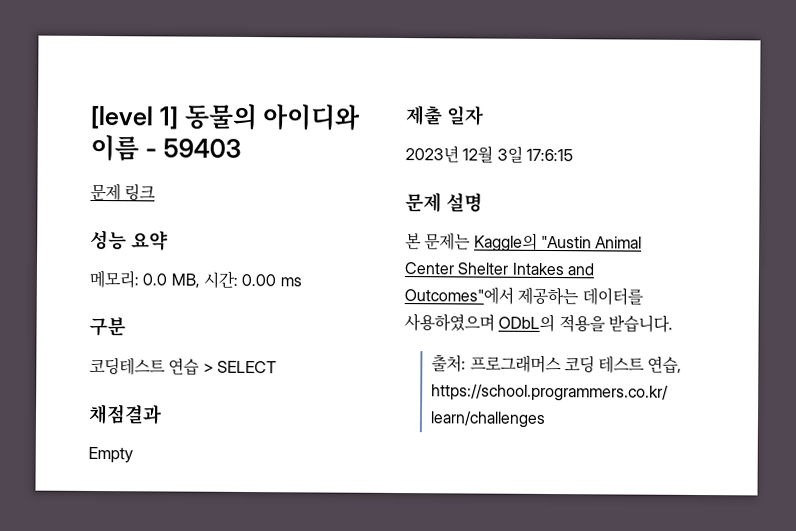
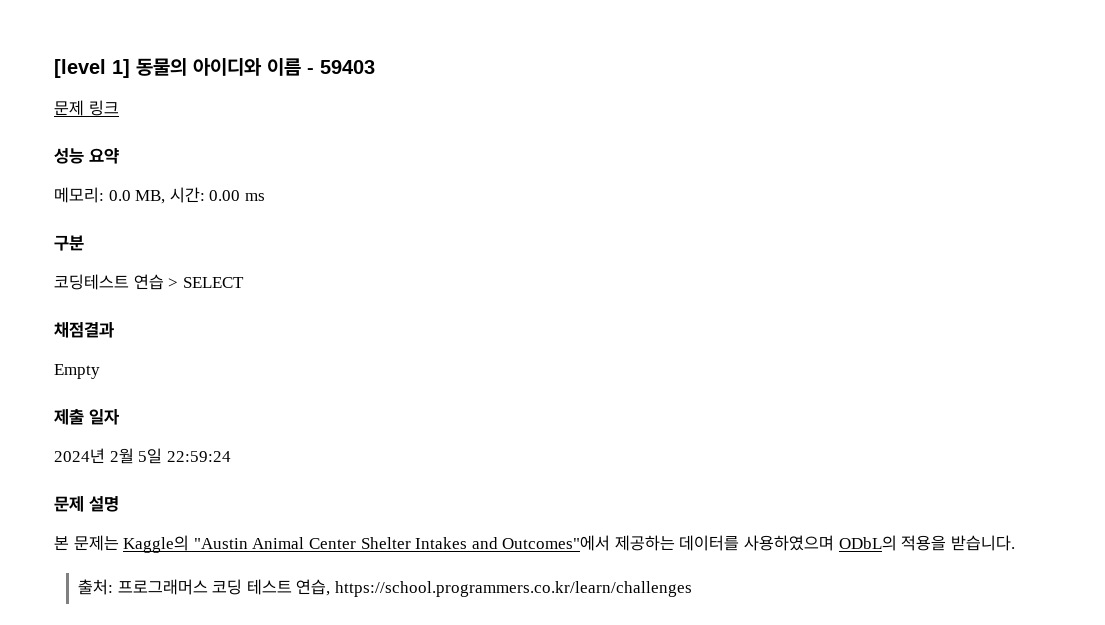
- 2023년 12월 3일 17:6:15
+ 2024년 2월 5일 22:59:24

